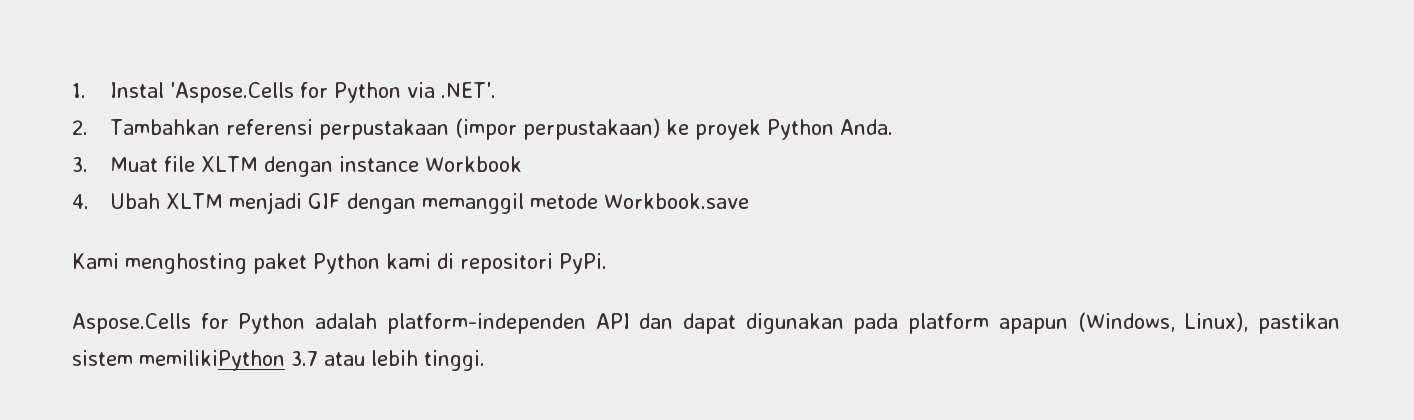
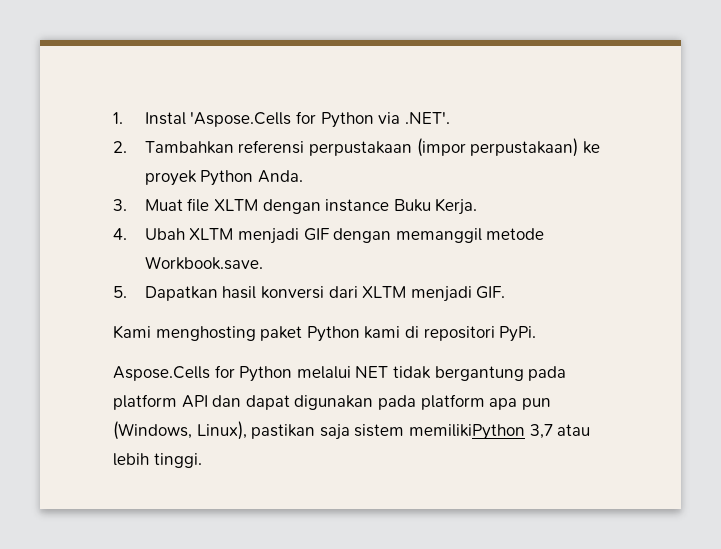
- 3. Muat file XLTM dengan instance Workbook
+ 3. Muat file XLTM dengan instance Buku Kerja.
- 4. Ubah XLTM menjadi GIF dengan memanggil metode Workbook.save
+ 4. Ubah XLTM menjadi GIF dengan memanggil metode Workbook.save.
+ 5. Dapatkan hasil konversi dari XLTM menjadi GIF.
- Aspose.Cells for Python adalah platform-independen API dan dapat digunakan pada platform apapun (Windows, Linux), pastikan sistem memilikiPython 3.7 atau lebih tinggi.
+ Aspose.Cells for Python melalui NET tidak bergantung pada platform API dan dapat digunakan pada platform apa pun (Windows, Linux), pastikan saja sistem memilikiPython 3,7 atau lebih tinggi.

